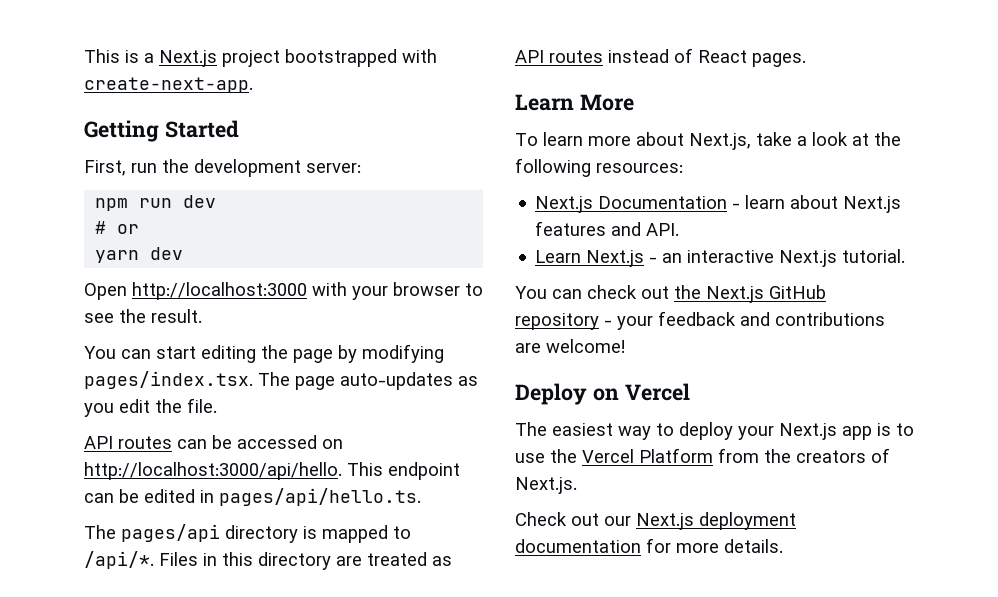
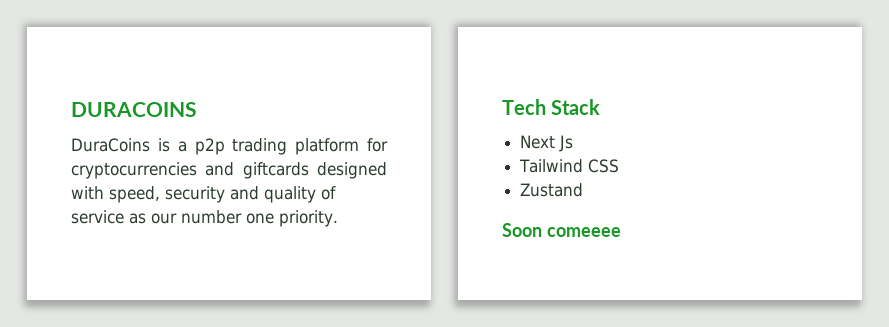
- This is a Next.js project bootstrapped with create-next-app.
- Getting Started
- First, run the development server:
- npm run dev
- # or
- yarn dev
- Open http://localhost:3000 with your browser to see the result.
- You can start editing the page by modifying pages/index.tsx. The page auto-updates as you edit the file.
- API routes can be accessed on http://localhost:3000/api/hello. This endpoint can be edited in pages/api/hello.ts.
- The pages/api directory is mapped to /api/*. Files in this directory are treated as API routes instead of React pages.
- Learn More
- To learn more about Next.js, take a look at the following resources:
- Next.js Documentation - learn about Next.js features and API.
- Learn Next.js - an interactive Next.js tutorial.
- You can check out the Next.js GitHub repository - your feedback and contributions are welcome!
- Deploy on Vercel
- The easiest way to deploy your Next.js app is to use the Vercel Platform from the creators of Next.js.
- Check out our Next.js deployment documentation for more details.
+ DURACOINS
+ DuraCoins is a p2p trading platform for cryptocurrencies and giftcards designed with speed, security and quality of service as our number one priority.
+ Tech Stack
+ Next Js
+ Tailwind CSS
+ Zustand
+ Soon comeeee

